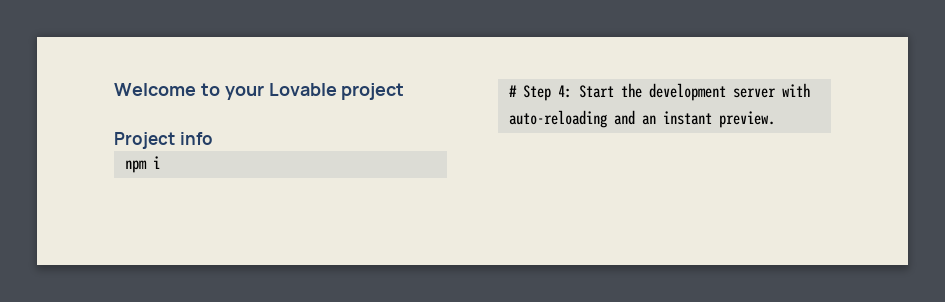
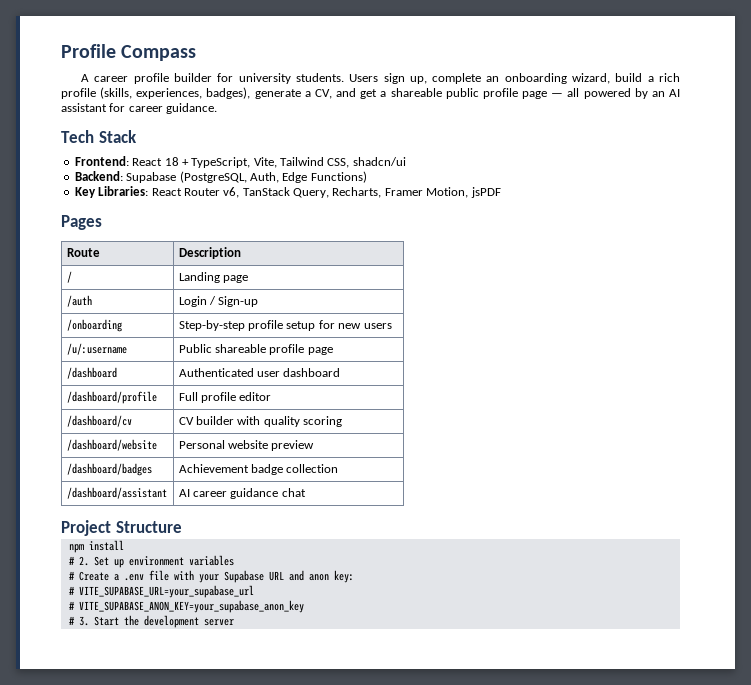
- Welcome to your Lovable project
+ Profile Compass
+ A career profile builder for university students. Users sign up, complete an onboarding wizard, build a rich profile (skills, experiences, badges), generate a CV, and get a shareable public profile page — all powered by an AI assistant for career guidance.
+ Tech Stack
+ Frontend: React 18 + TypeScript, Vite, Tailwind CSS, shadcn/ui
+ Backend: Supabase (PostgreSQL, Auth, Edge Functions)
+ Key Libraries: React Router v6, TanStack Query, Recharts, Framer Motion, jsPDF
+ Pages
+ Route | Description
+ / | Landing page
+ /auth | Login / Sign-up
+ /onboarding | Step-by-step profile setup for new users
+ /u/:username | Public shareable profile page
+ /dashboard | Authenticated user dashboard
+ /dashboard/profile | Full profile editor
+ /dashboard/cv | CV builder with quality scoring
+ /dashboard/website | Personal website preview
+ /dashboard/badges | Achievement badge collection
+ /dashboard/assistant | AI career guidance chat
- Project info
+ Project Structure
- npm i
- # Step 4: Start the development server with auto-reloading and an instant preview.
+ npm install
+ # 2. Set up environment variables
+ # Create a .env file with your Supabase URL and anon key:
+ # VITE_SUPABASE_URL=your_supabase_url
+ # VITE_SUPABASE_ANON_KEY=your_supabase_anon_key
+ # 3. Start the development server

